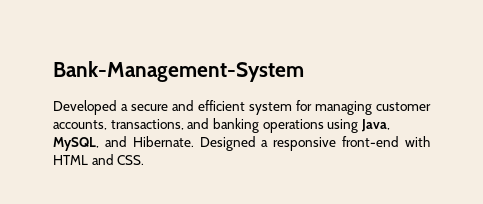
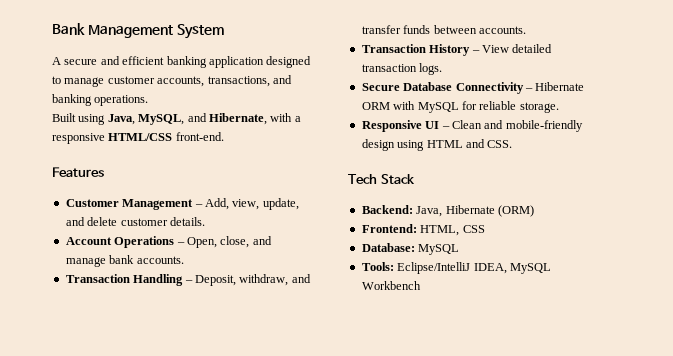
- Bank-Management-System
- Developed a secure and efficient system for managing customer accounts, transactions, and banking operations using Java, MySQL, and Hibernate. Designed a responsive front-end with HTML and CSS.
+ Bank Management System
+ A secure and efficient banking application designed to manage customer accounts, transactions, and banking operations.
+ Built using Java, MySQL, and Hibernate, with a responsive HTML/CSS front-end.
+ Features
+ Customer Management – Add, view, update, and delete customer details.
+ Account Operations – Open, close, and manage bank accounts.
+ Transaction Handling – Deposit, withdraw, and transfer funds between accounts.
+ Transaction History – View detailed transaction logs.
+ Secure Database Connectivity – Hibernate ORM with MySQL for reliable storage.
+ Responsive UI – Clean and mobile-friendly design using HTML and CSS.
+ Tech Stack
+ Backend: Java, Hibernate (ORM)
+ Frontend: HTML, CSS
+ Database: MySQL
+ Tools: Eclipse/IntelliJ IDEA, MySQL Workbench

